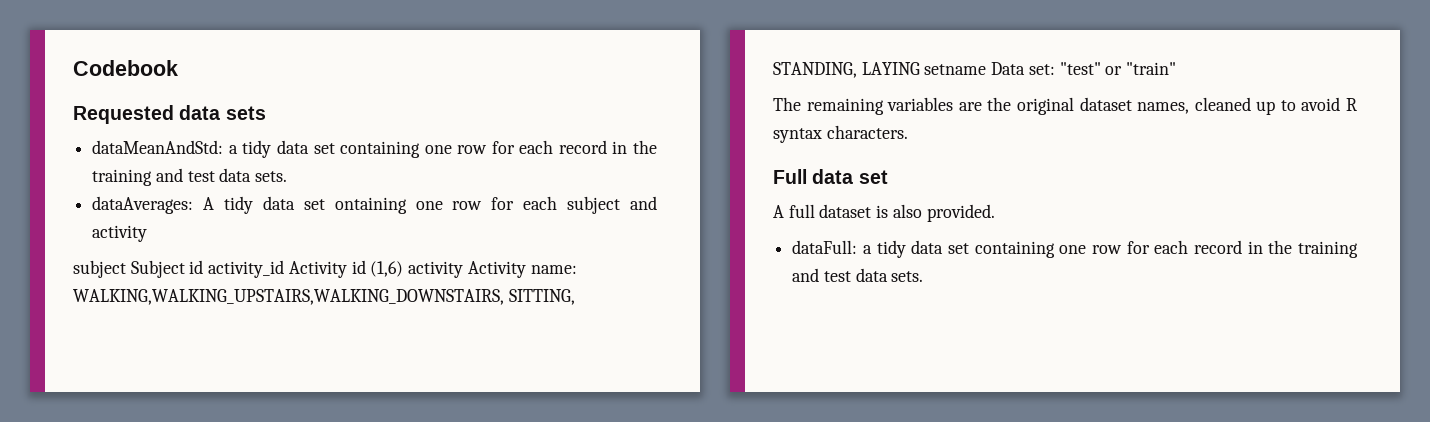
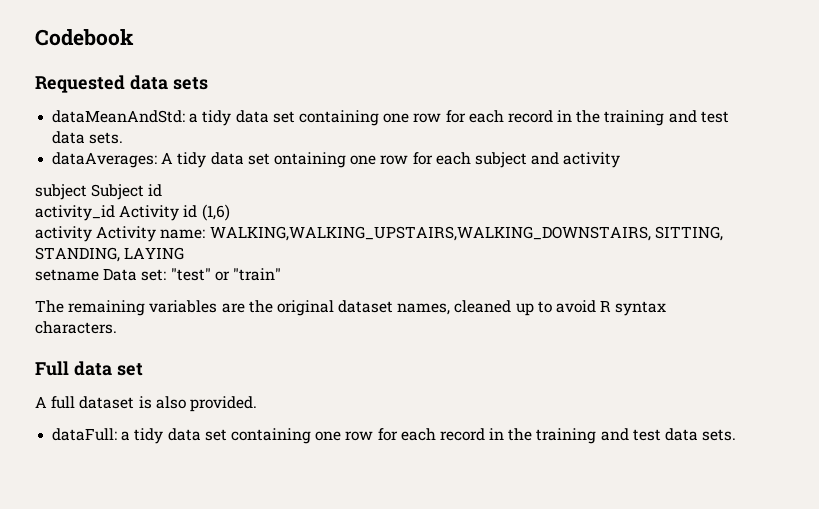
- subject Subject id activity_id Activity id (1,6) activity Activity name: WALKING,WALKING_UPSTAIRS,WALKING_DOWNSTAIRS, SITTING, STANDING, LAYING setname Data set: "test" or "train"
+ subject Subject id
+ activity_id Activity id (1,6)
+ activity Activity name: WALKING,WALKING_UPSTAIRS,WALKING_DOWNSTAIRS, SITTING, STANDING, LAYING
+ setname Data set: "test" or "train"

